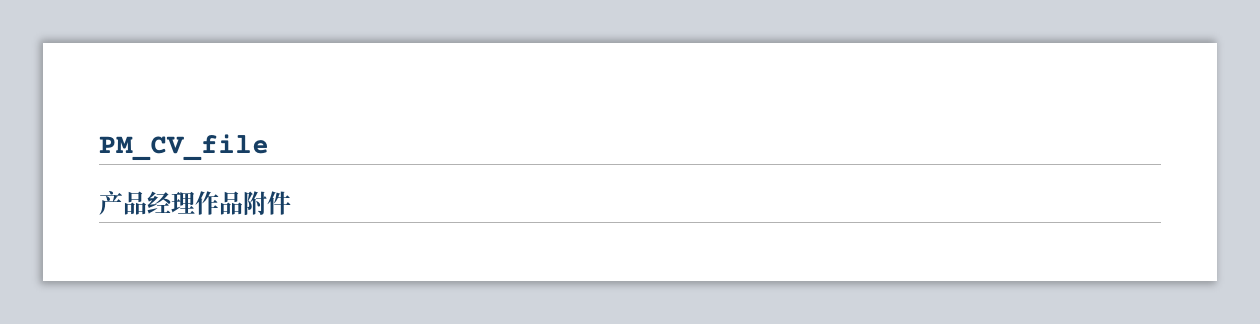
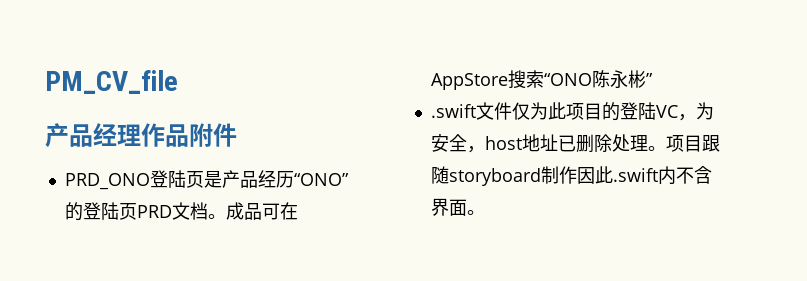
+ PRD_ONO登陆页是产品经历“ONO”的登陆页PRD文档。成品可在AppStore搜索“ONO陈永彬”
+ .swift文件仅为此项目的登陆VC，为安全，host地址已删除处理。项目跟随storyboard制作因此.swift内不含界面。

